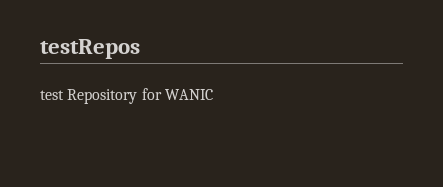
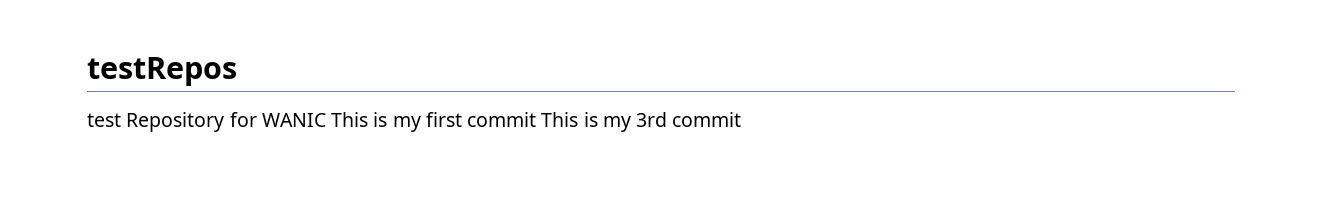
- test Repository for WANIC
+ test Repository for WANIC This is my first commit This is my 3rd commit

